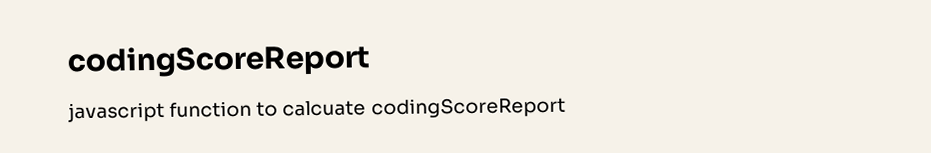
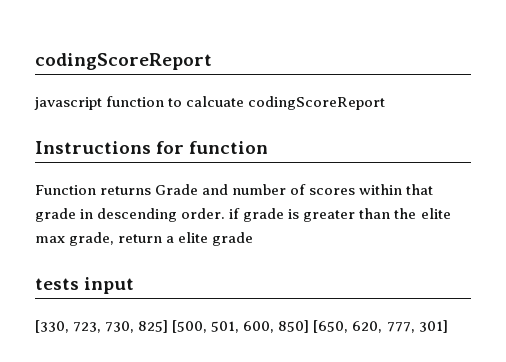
+ Instructions for function
+ Function returns Grade and number of scores within that grade in descending order. if grade is greater than the elite max grade, return a elite grade
+ tests input
+ [330, 723, 730, 825] [500, 501, 600, 850] [650, 620, 777, 301]

